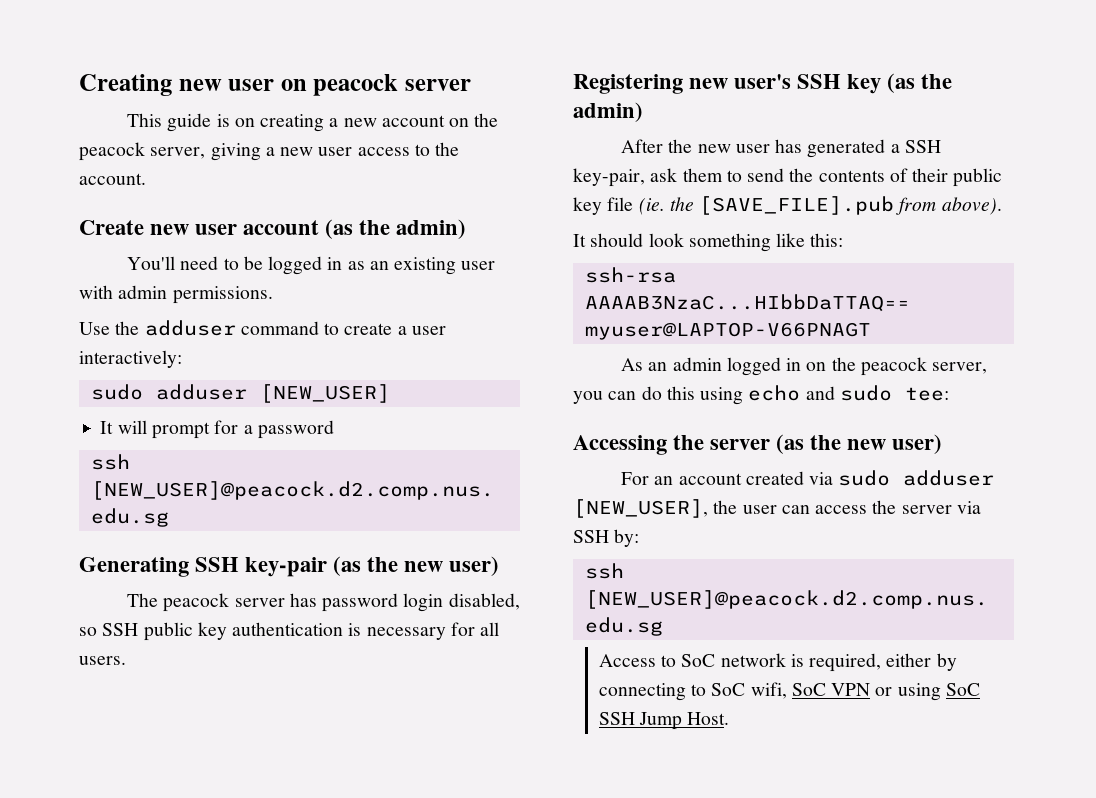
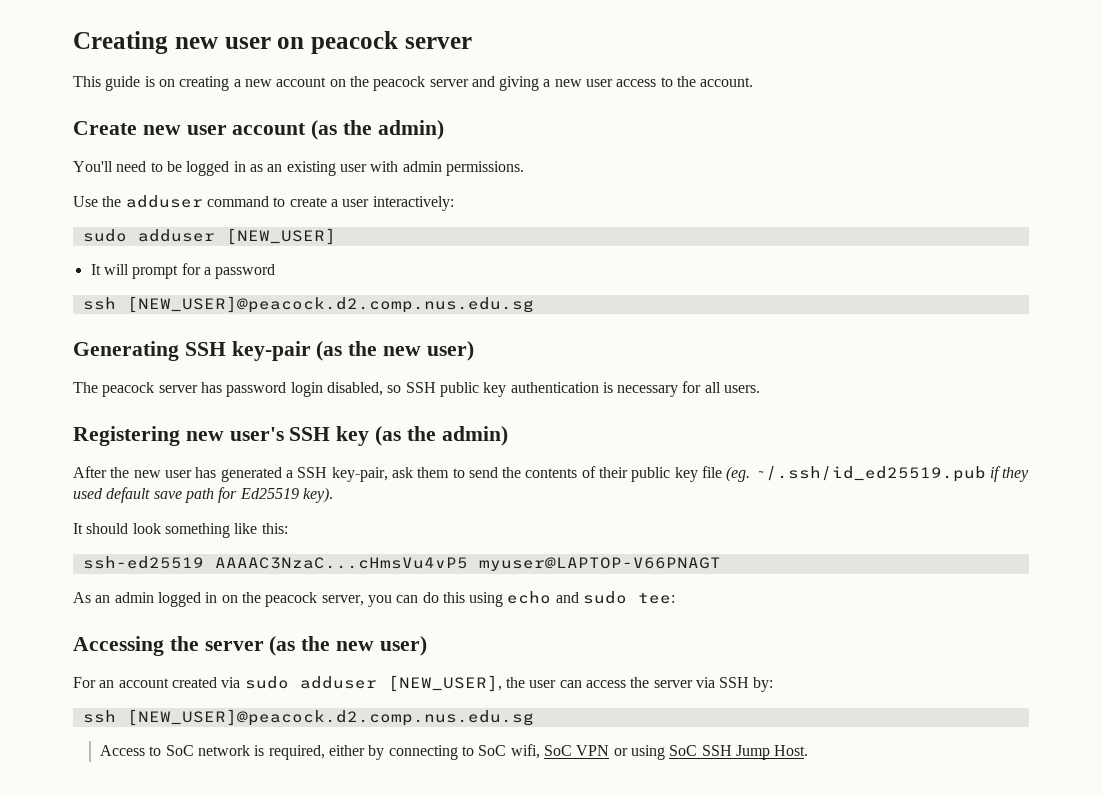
- This guide is on creating a new account on the peacock server, giving a new user access to the account.
+ This guide is on creating a new account on the peacock server and giving a new user access to the account.
- After the new user has generated a SSH key-pair, ask them to send the contents of their public key file (ie. the [SAVE_FILE].pub from above).
+ After the new user has generated a SSH key-pair, ask them to send the contents of their public key file (eg. ~/.ssh/id_ed25519.pub if they used default save path for Ed25519 key).
- ssh-rsa AAAAB3NzaC...HIbbDaTTAQ== myuser@LAPTOP-V66PNAGT
+ ssh-ed25519 AAAAC3NzaC...cHmsVu4vP5 myuser@LAPTOP-V66PNAGT

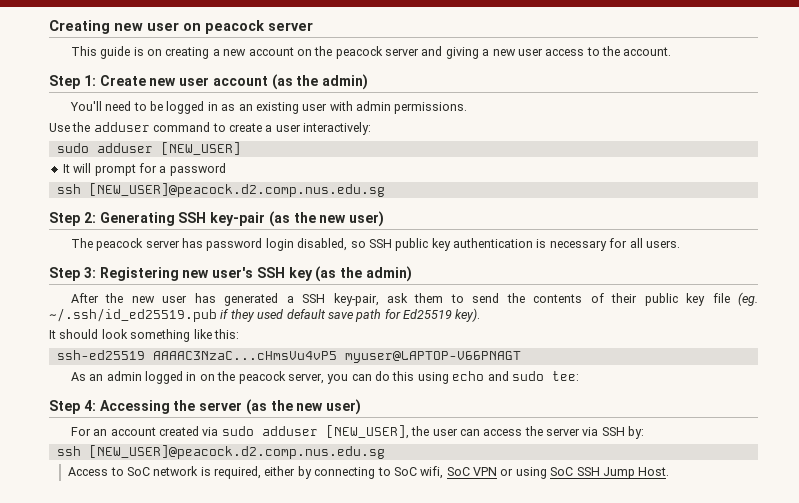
- Create new user account (as the admin)
+ Step 1: Create new user account (as the admin)
- Generating SSH key-pair (as the new user)
+ Step 2: Generating SSH key-pair (as the new user)
- Registering new user's SSH key (as the admin)
+ Step 3: Registering new user's SSH key (as the admin)
- Accessing the server (as the new user)
+ Step 4: Accessing the server (as the new user)

